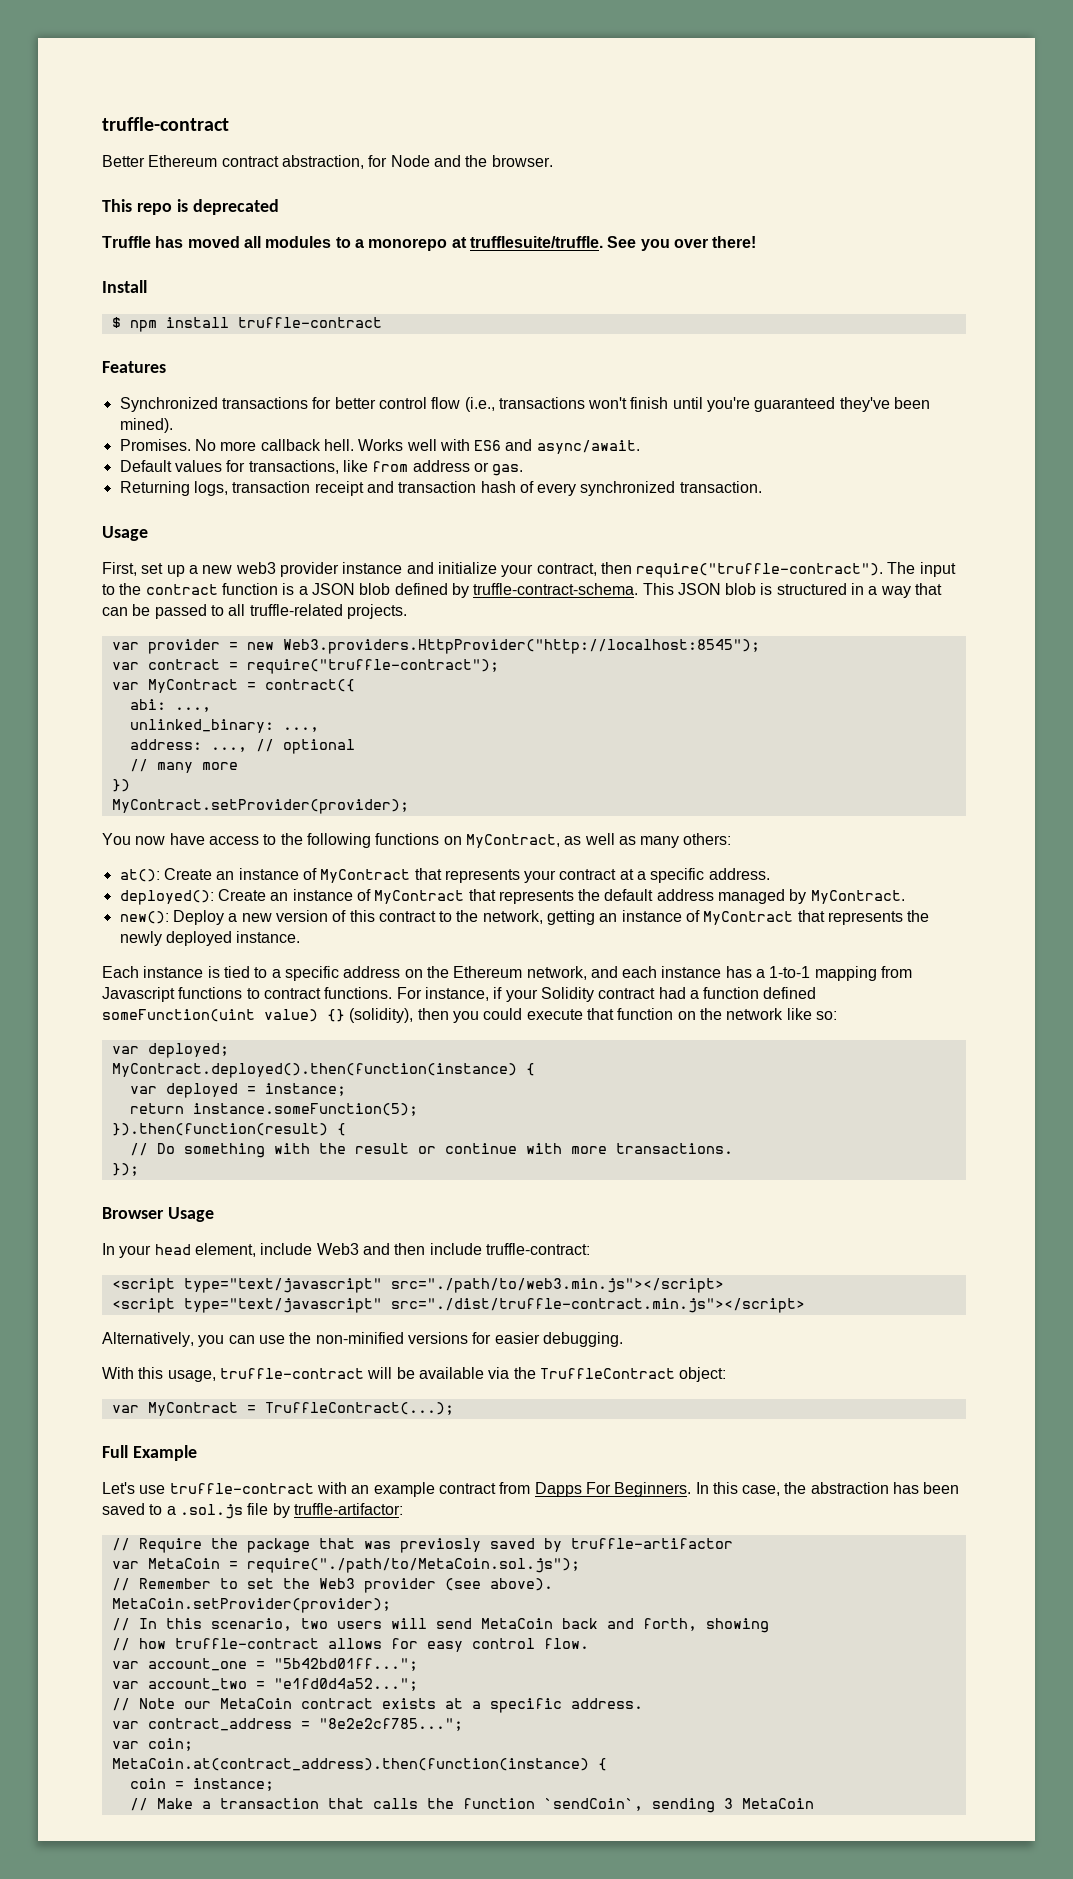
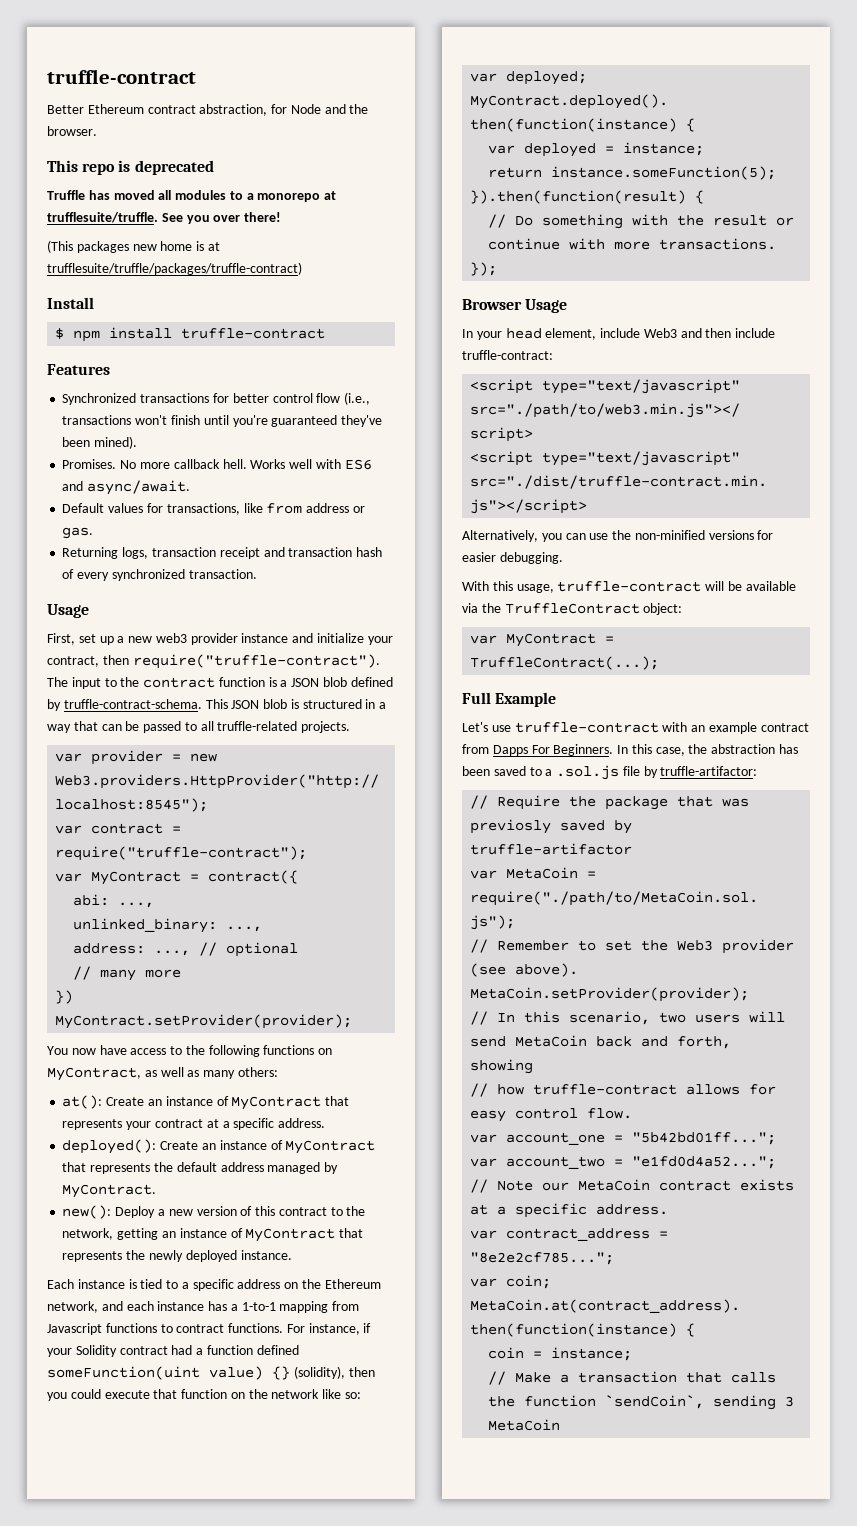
+ (This packages new home is at trufflesuite/truffle/packages/truffle-contract)

